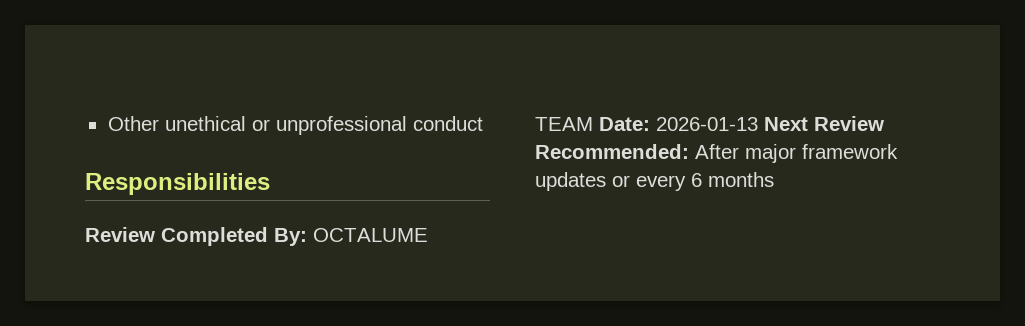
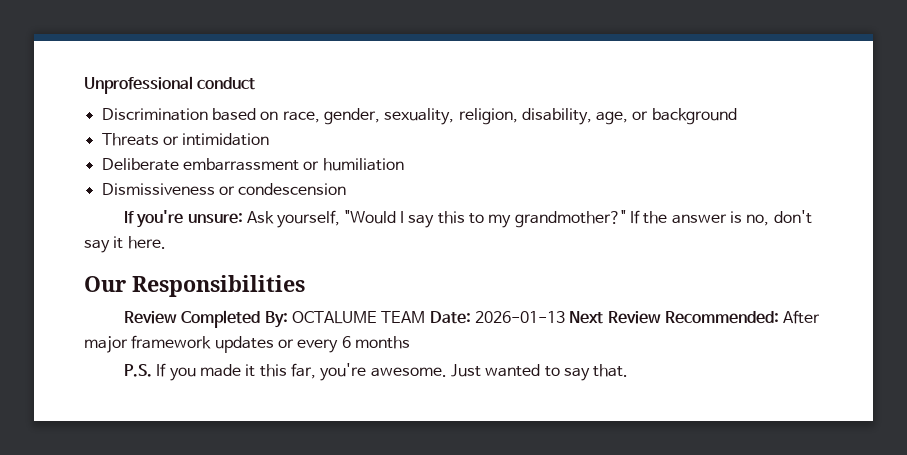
- Other unethical or unprofessional conduct
- Responsibilities
+ Unprofessional conduct
+ Discrimination based on race, gender, sexuality, religion, disability, age, or background
+ Threats or intimidation
+ Deliberate embarrassment or humiliation
+ Dismissiveness or condescension
+ If you're unsure: Ask yourself, "Would I say this to my grandmother?" If the answer is no, don't say it here.
+ Our Responsibilities
+ P.S. If you made it this far, you're awesome. Just wanted to say that.

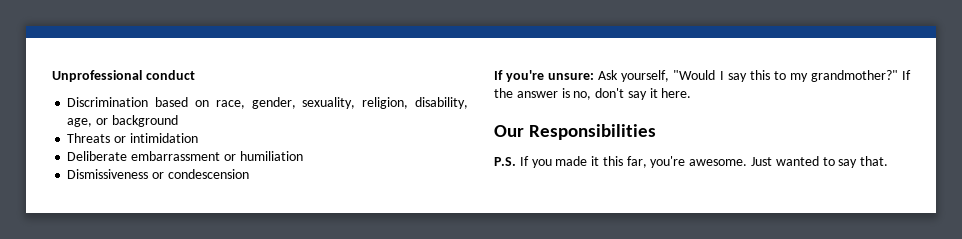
- Review Completed By: OCTALUME TEAM Date: 2026-01-13 Next Review Recommended: After major framework updates or every 6 months

